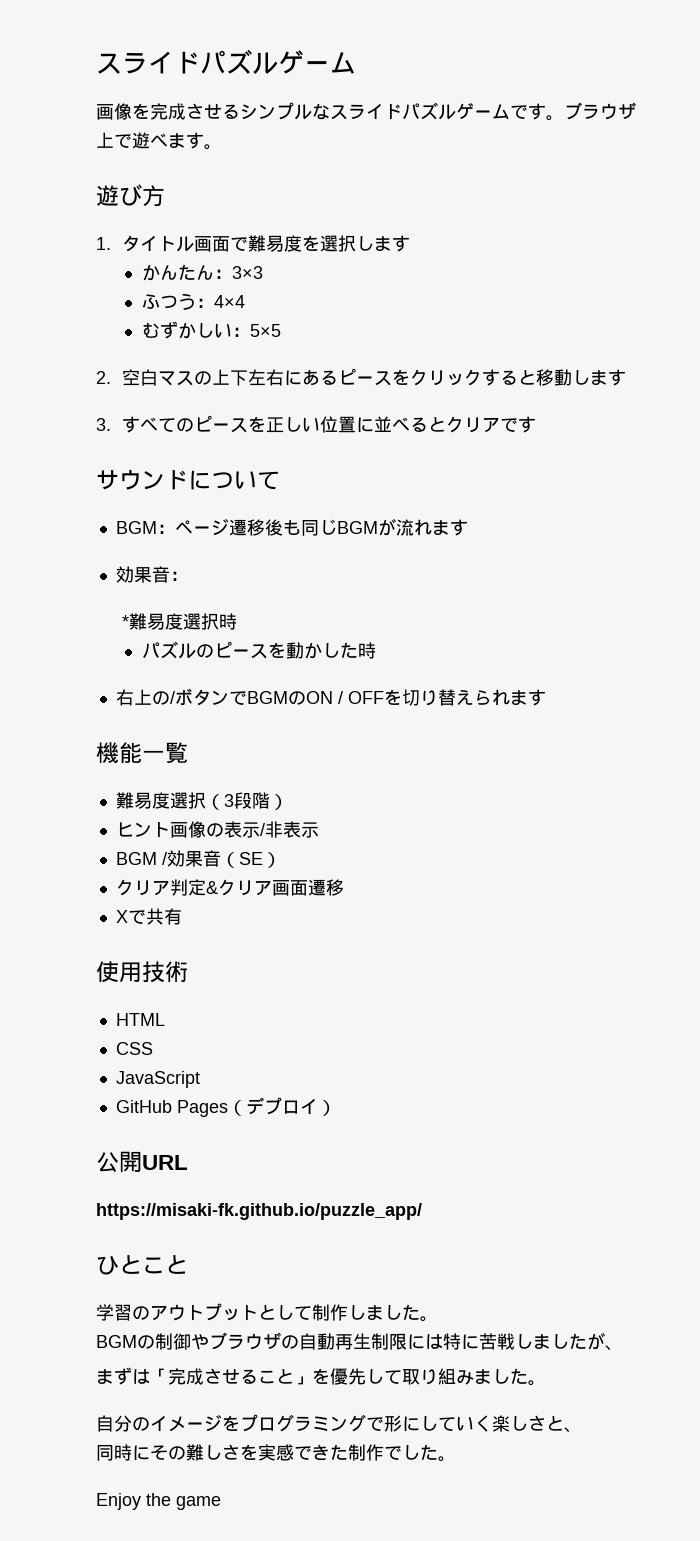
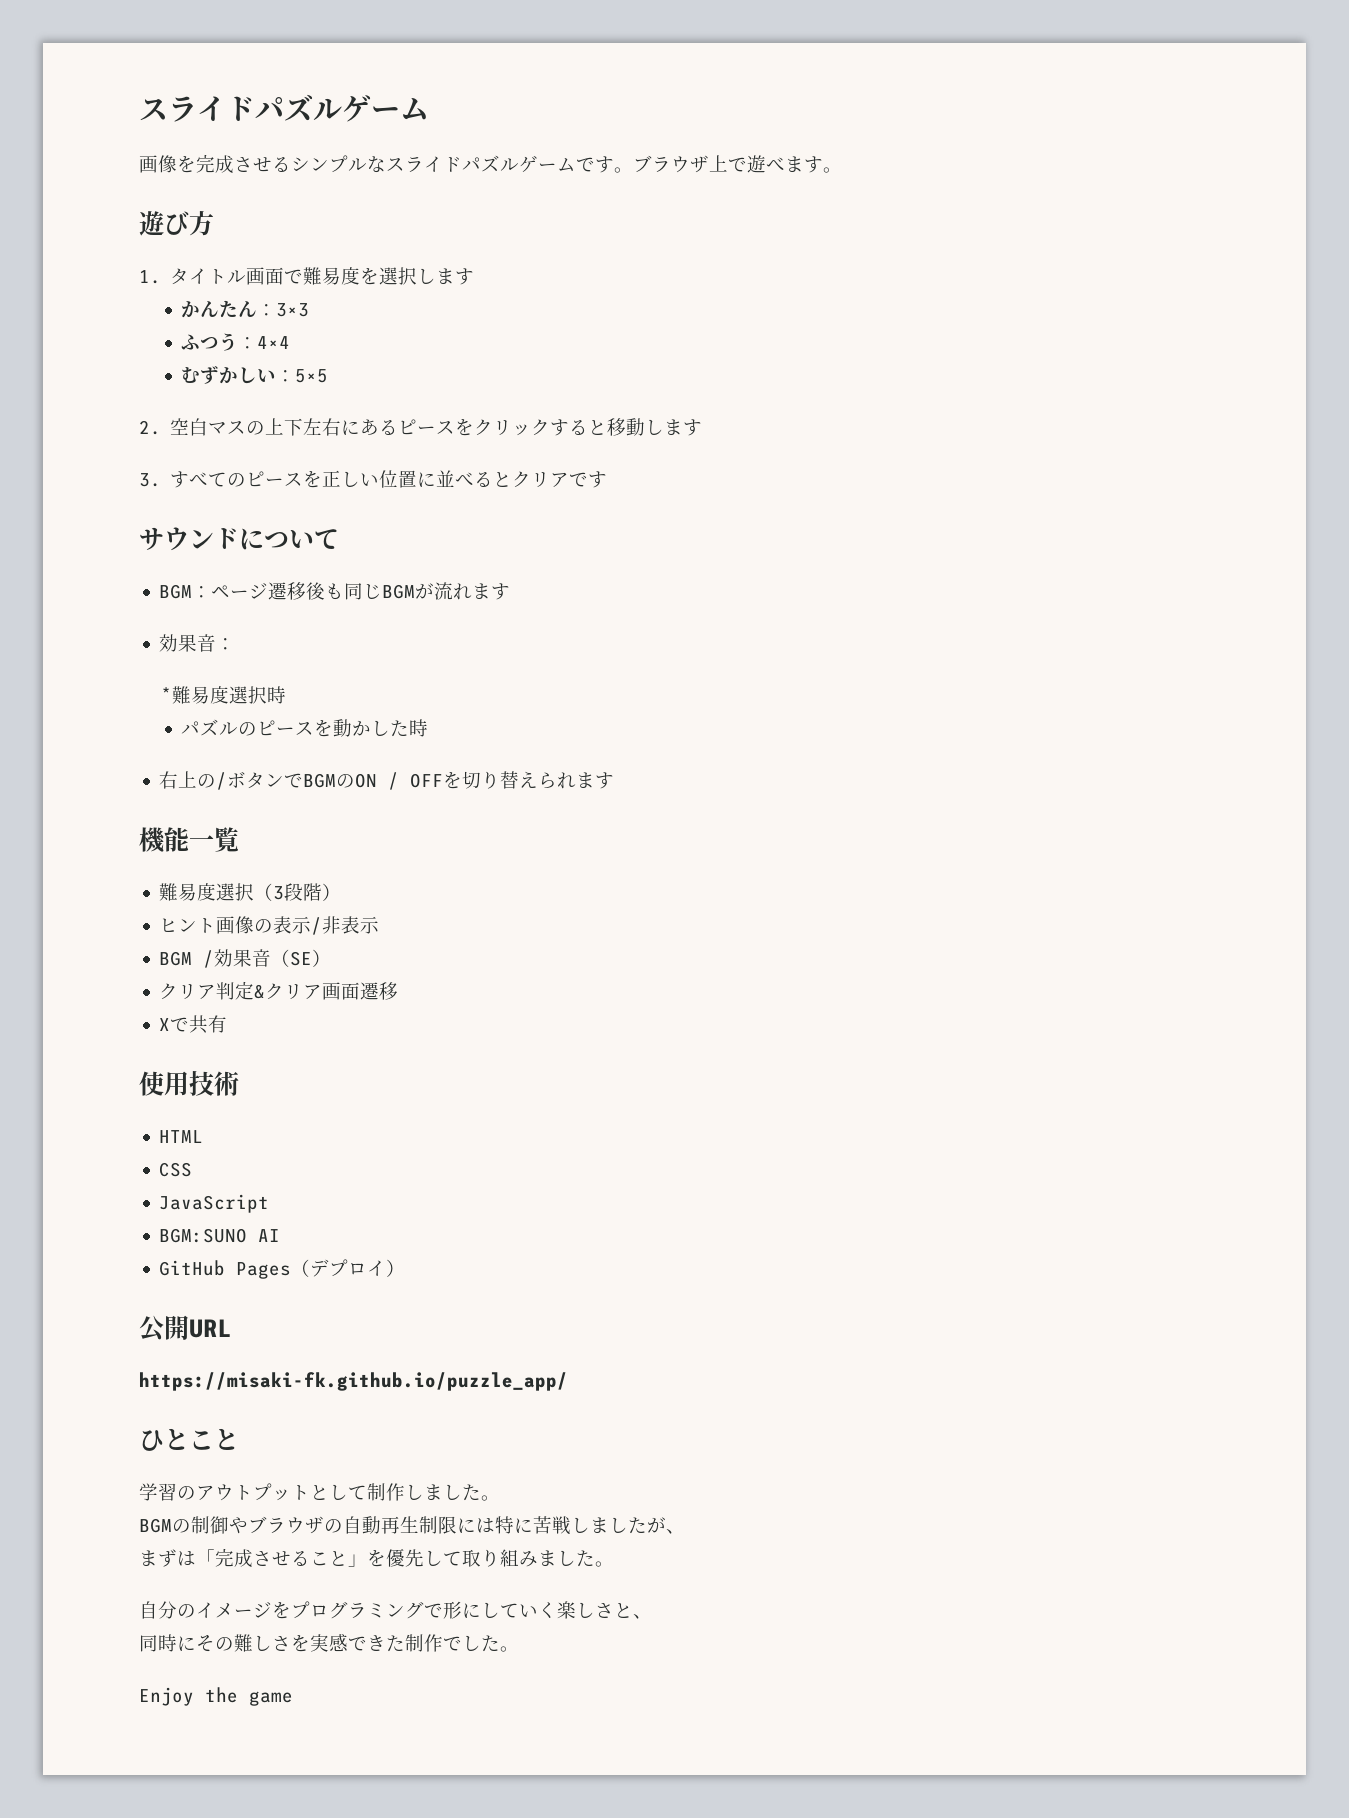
+ BGM:SUNO AI

